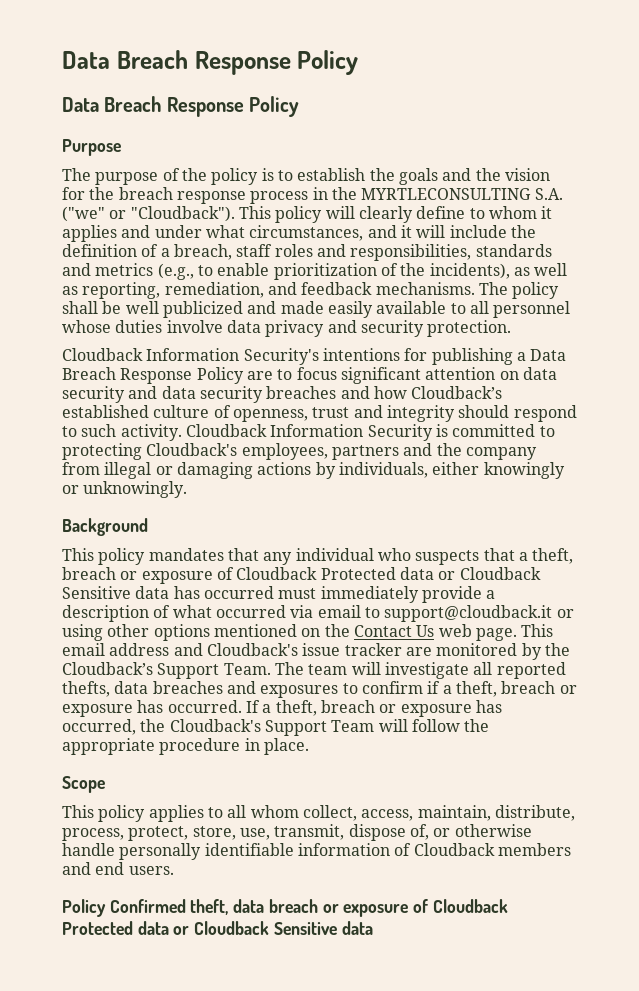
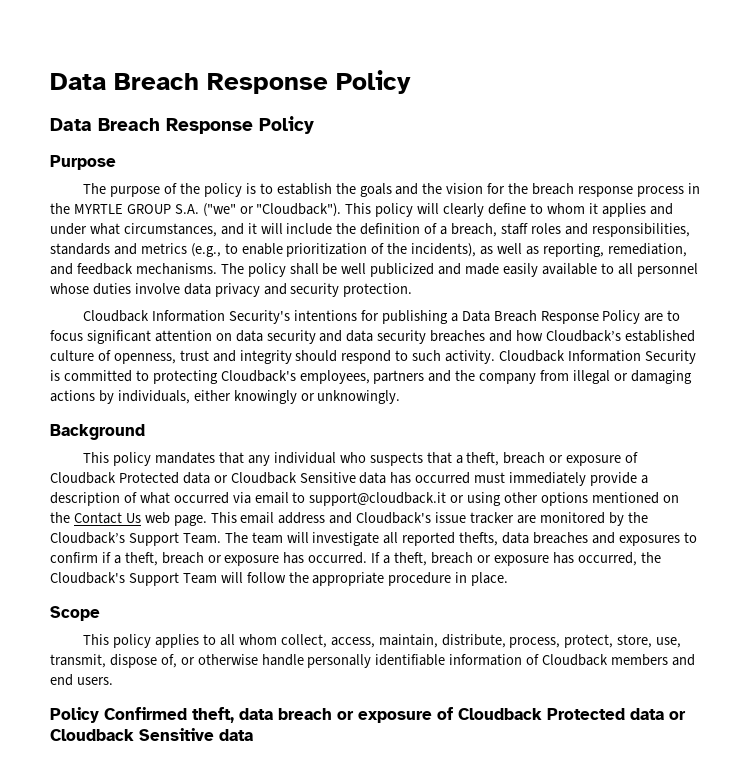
- The purpose of the policy is to establish the goals and the vision for the breach response process in the MYRTLECONSULTING S.A. ("we" or "Cloudback").
+ The purpose of the policy is to establish the goals and the vision for the breach response process in the MYRTLE GROUP S.A. ("we" or "Cloudback").

